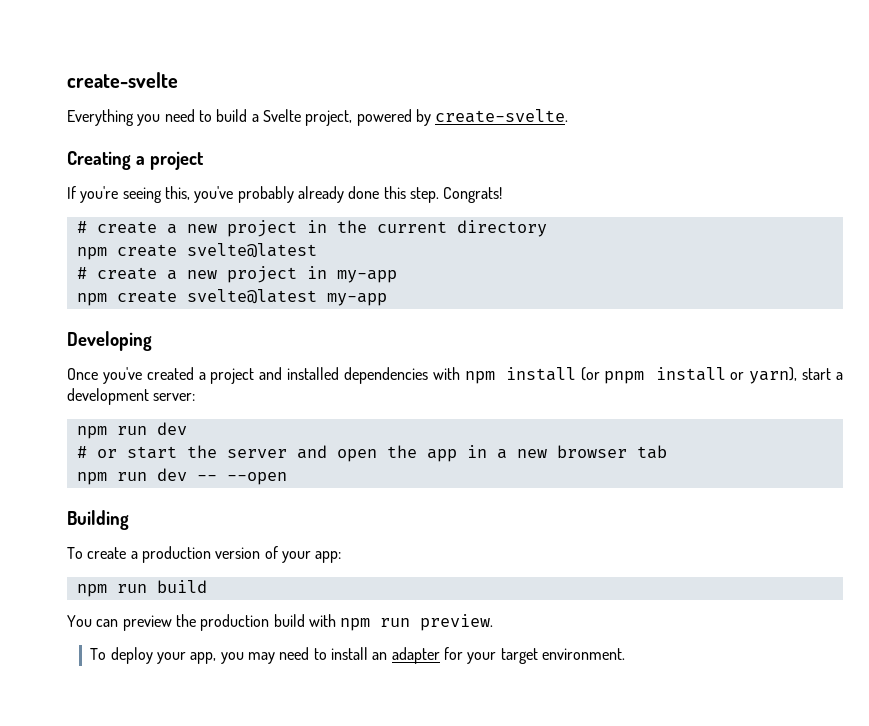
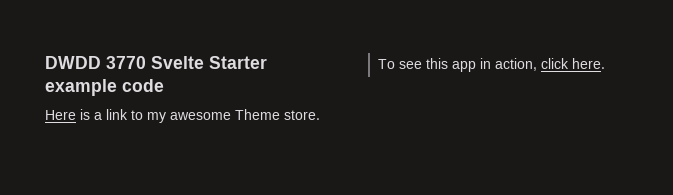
- create-svelte
- Everything you need to build a Svelte project, powered by create-svelte.
- Creating a project
- If you're seeing this, you've probably already done this step. Congrats!
- # create a new project in the current directory
- npm create svelte@latest
- # create a new project in my-app
- npm create svelte@latest my-app
- Developing
- Once you've created a project and installed dependencies with npm install (or pnpm install or yarn), start a development server:
- npm run dev
- # or start the server and open the app in a new browser tab
- npm run dev -- --open
- Building
- To create a production version of your app:
- npm run build
- You can preview the production build with npm run preview.
- To deploy your app, you may need to install an adapter for your target environment.
+ DWDD 3770 Svelte Starter example code
+ Here is a link to my awesome Theme store.
+ To see this app in action, click here.

